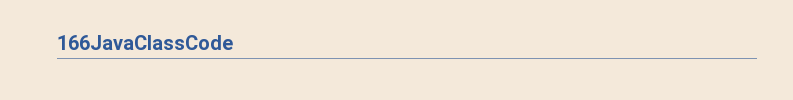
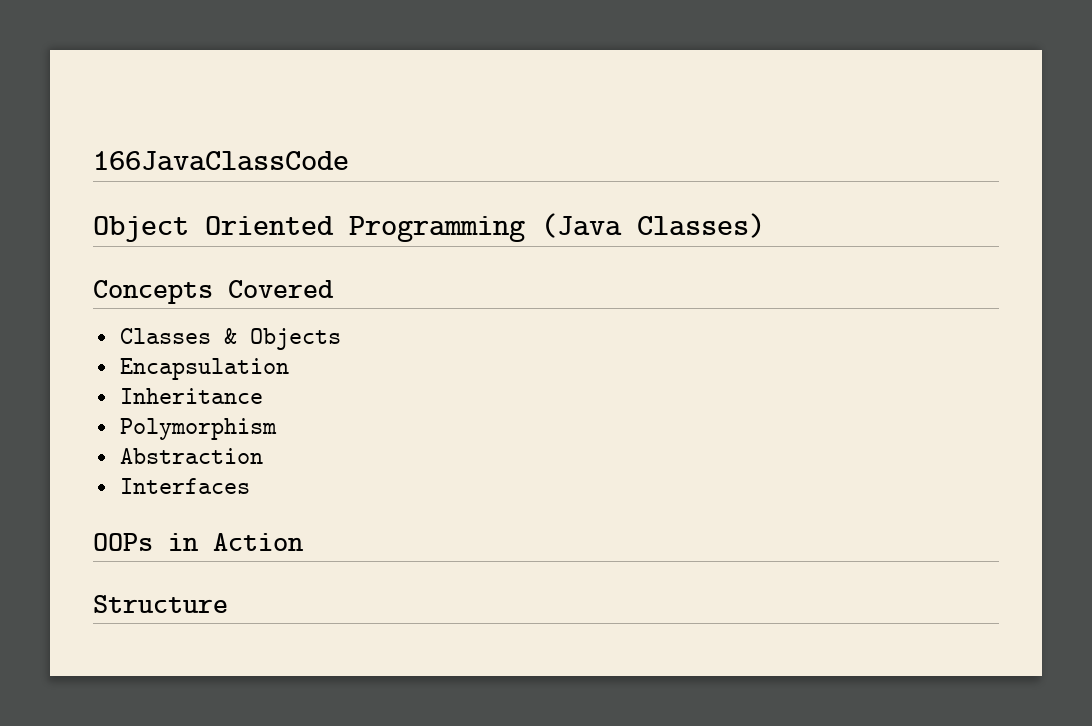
+ Object Oriented Programming (Java Classes)
+ Concepts Covered
+ Classes & Objects
+ Encapsulation
+ Inheritance
+ Polymorphism
+ Abstraction
+ Interfaces
+ OOPs in Action
+ Structure

